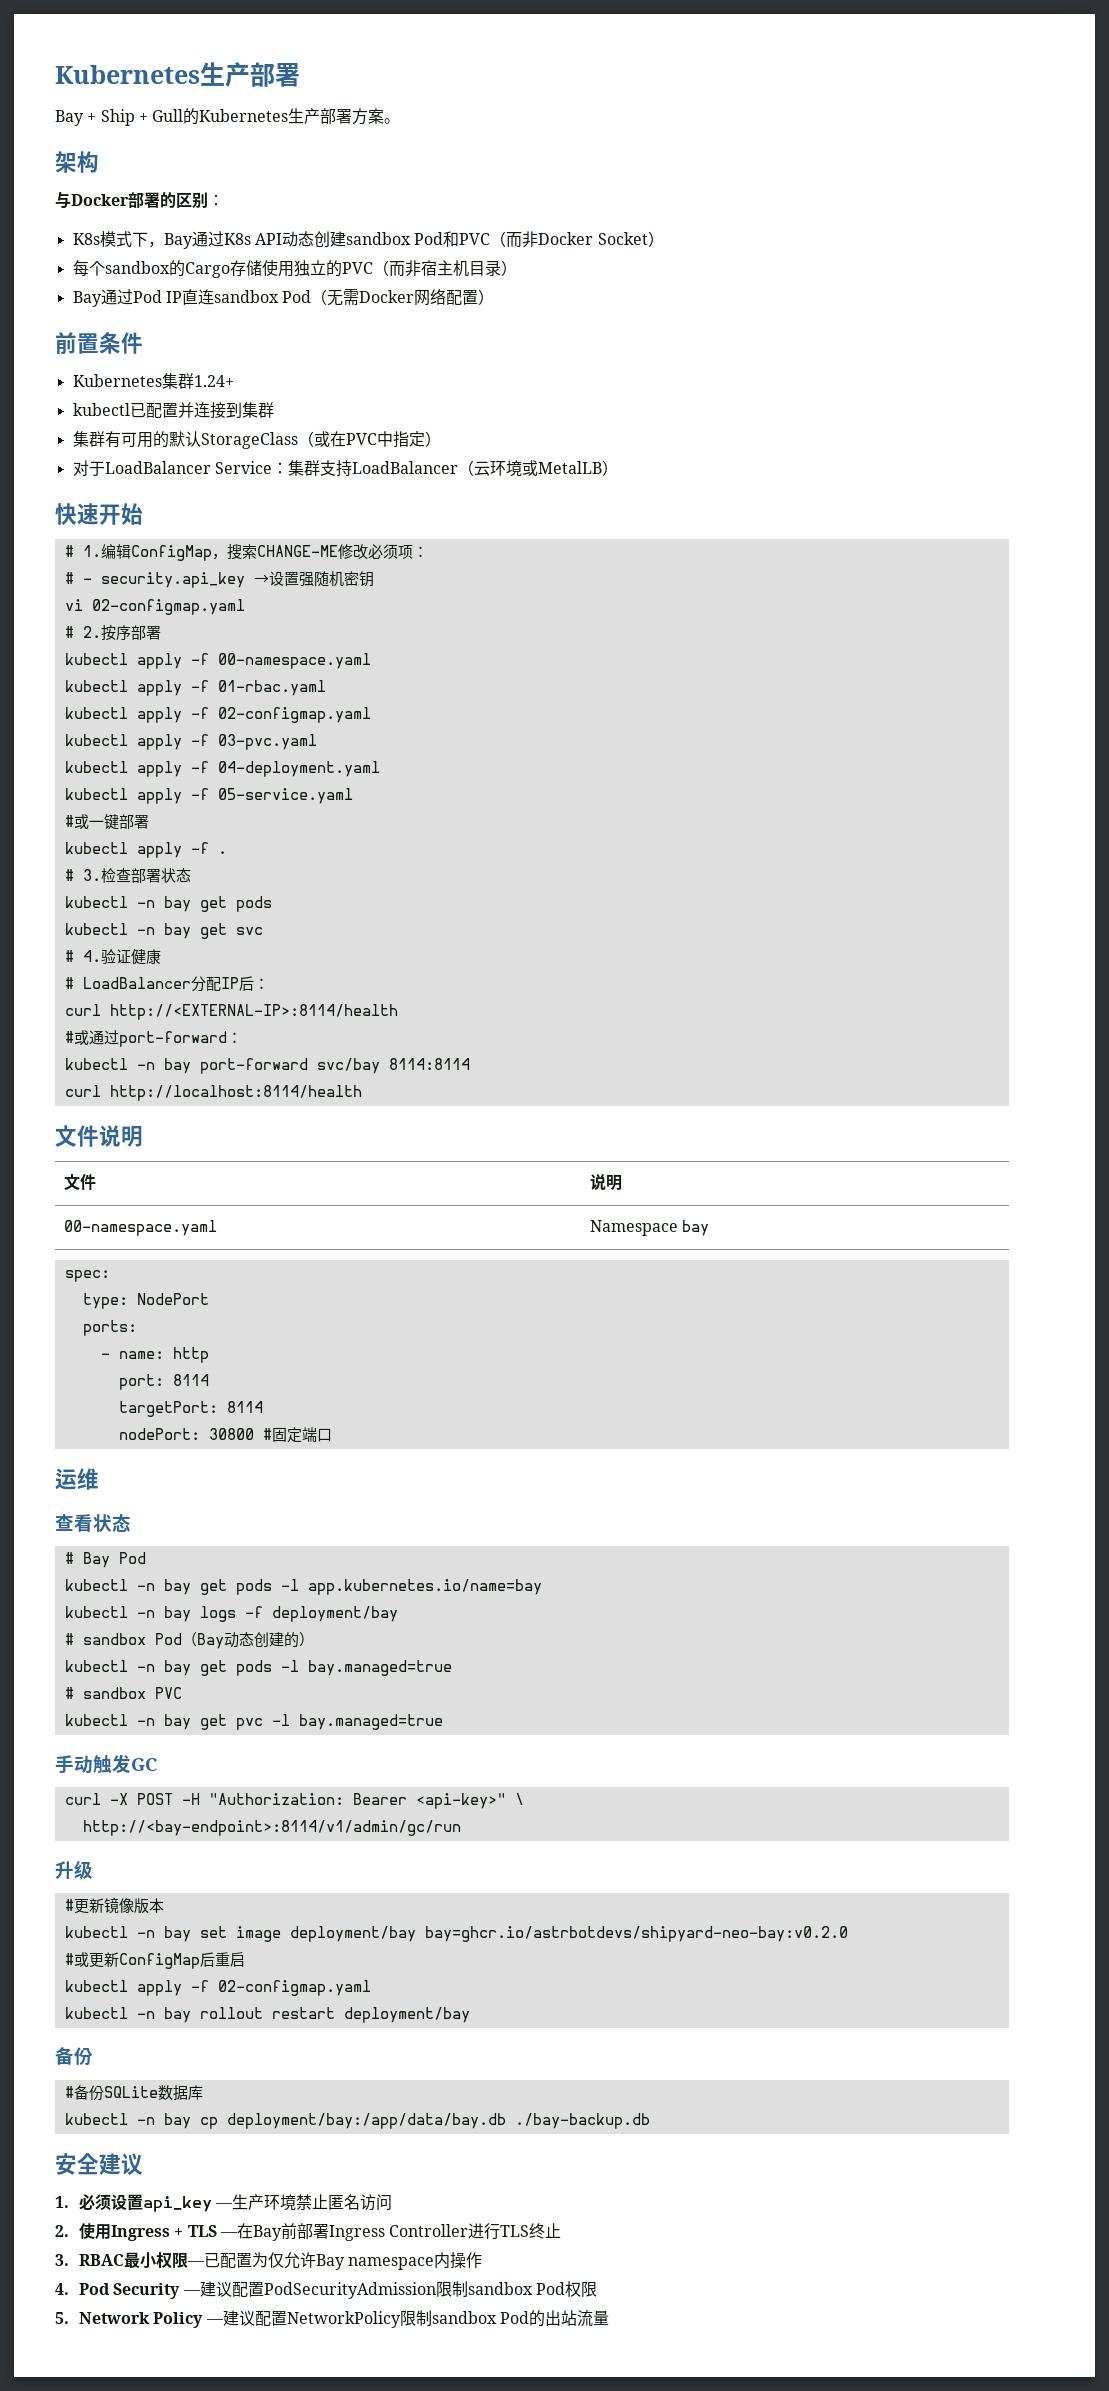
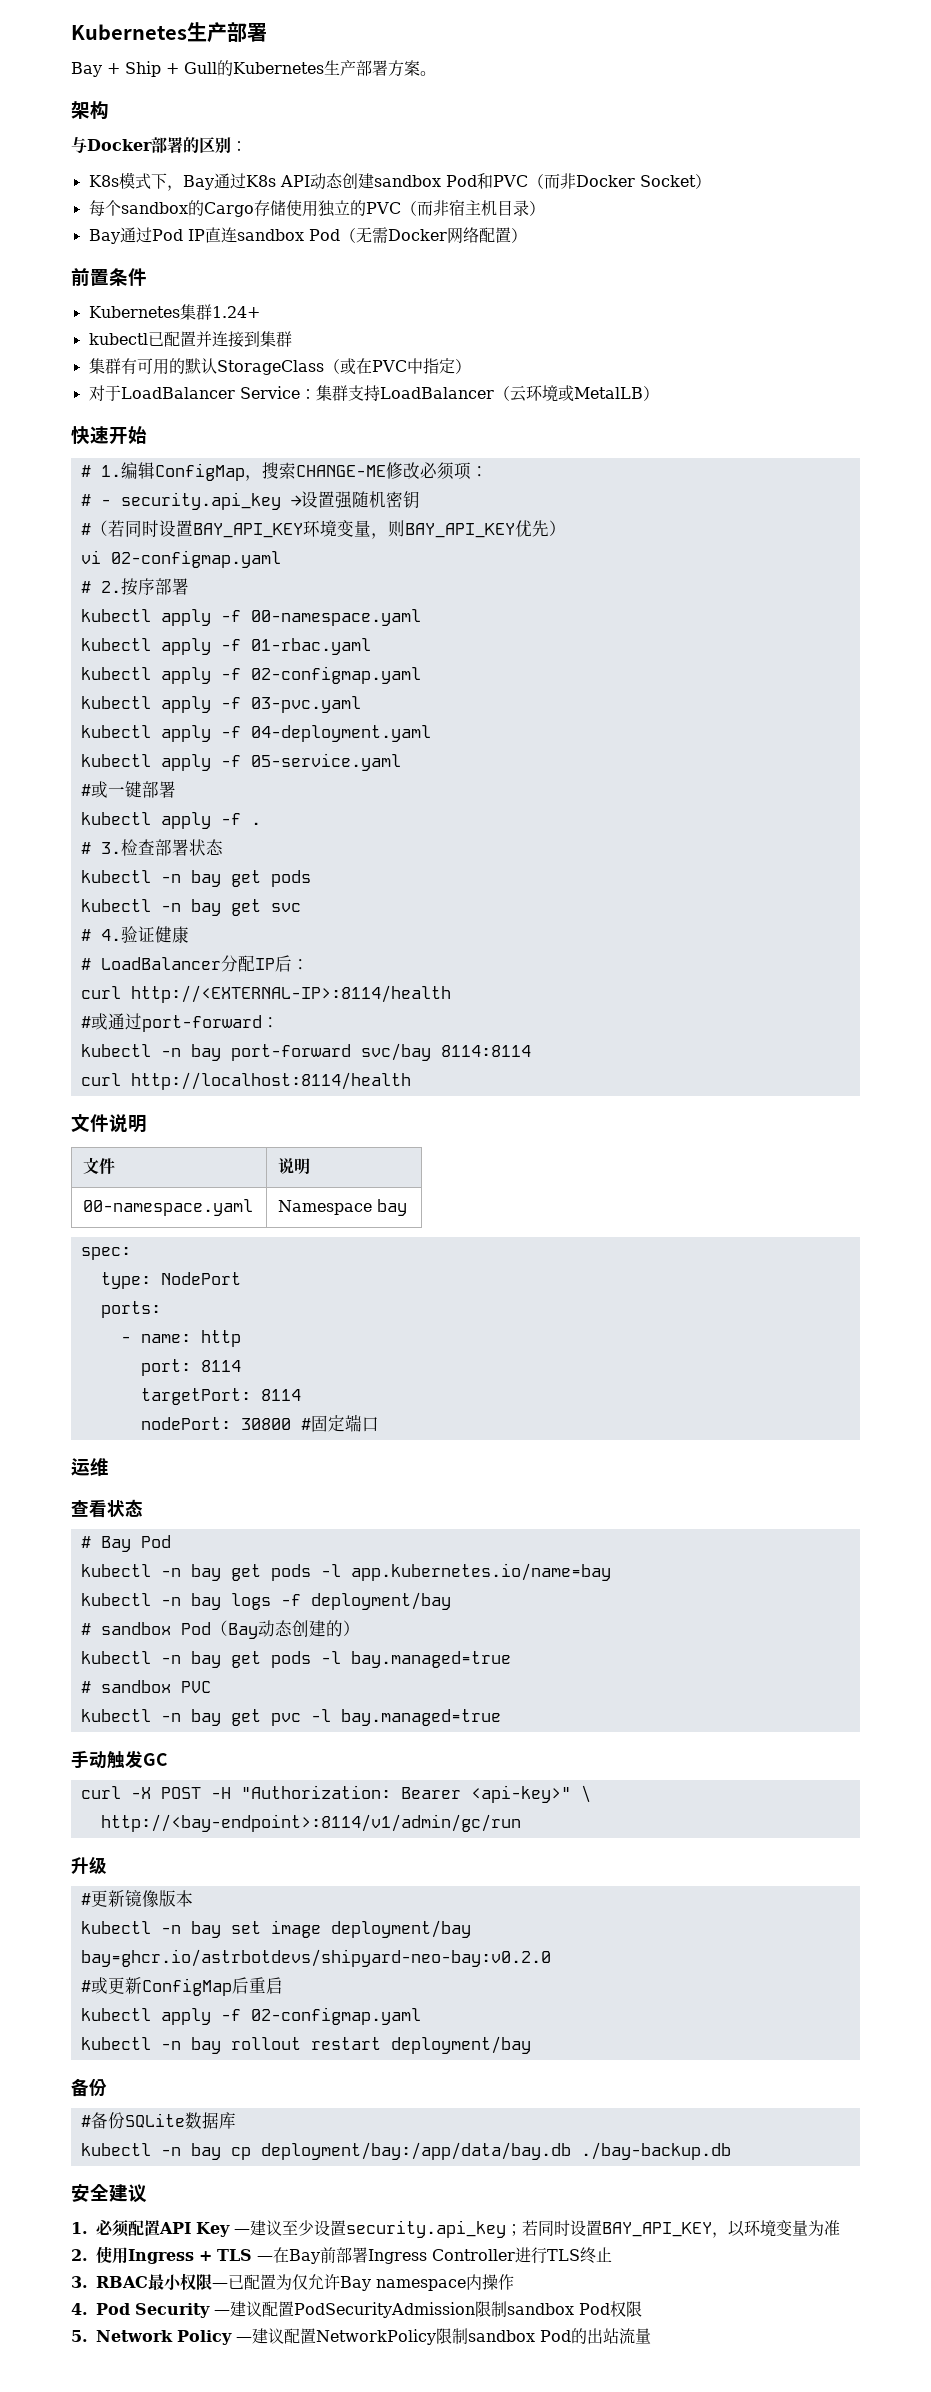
+ #（若同时设置BAY_API_KEY环境变量，则BAY_API_KEY优先）
- 1.必须设置api_key —生产环境禁止匿名访问
+ 1.必须配置API Key —建议至少设置security.api_key；若同时设置BAY_API_KEY，以环境变量为准

